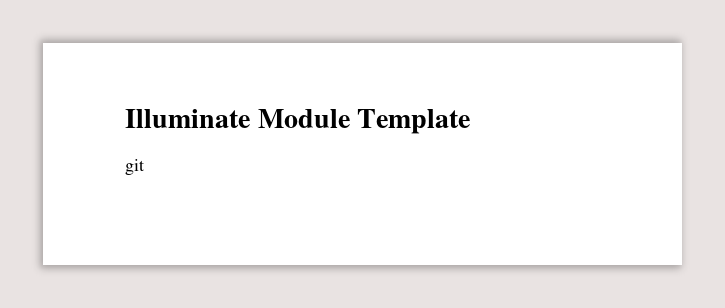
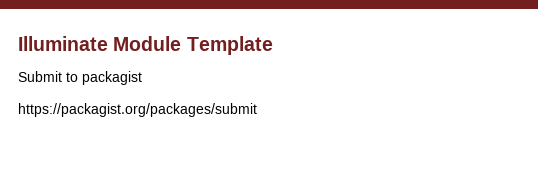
- git
+ Submit to packagist
+ https://packagist.org/packages/submit

